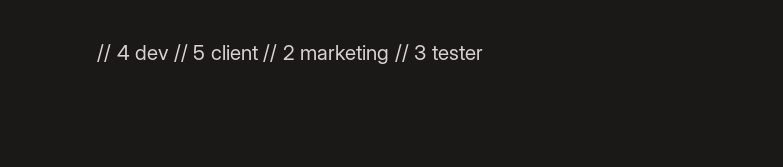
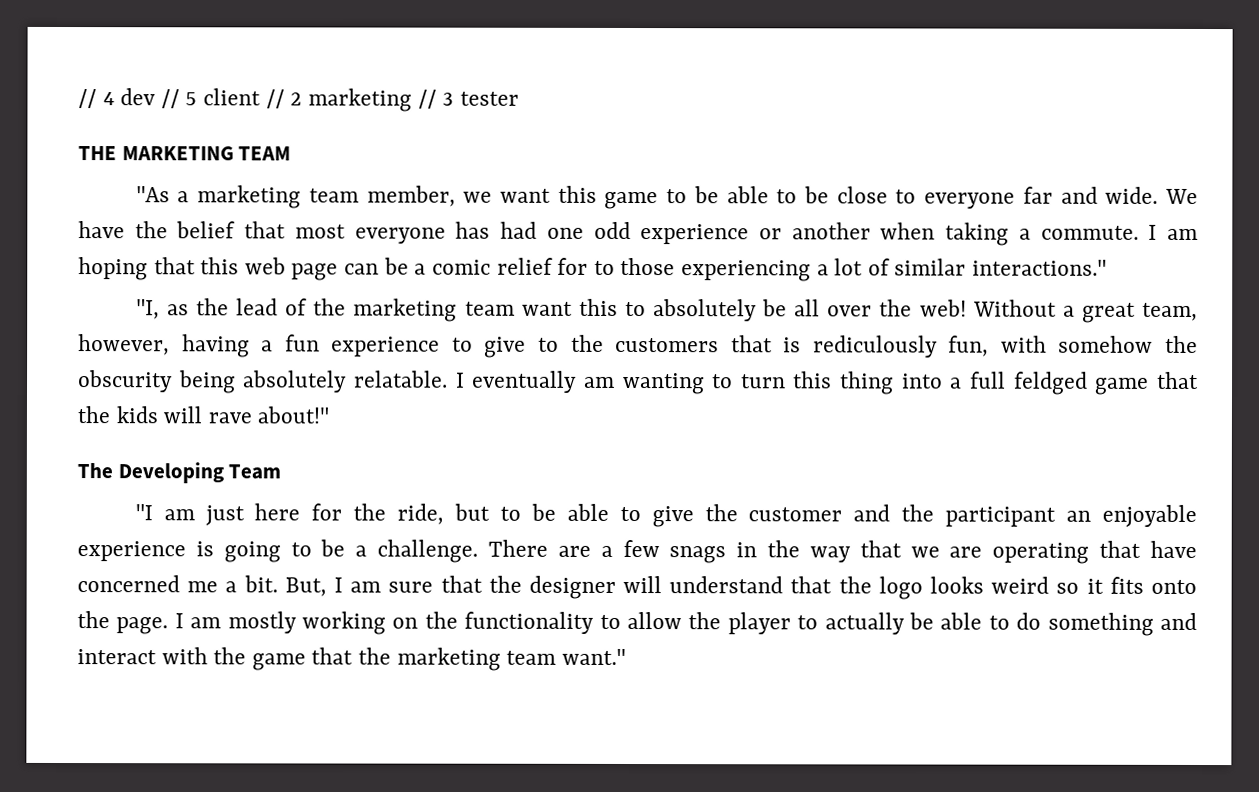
+ THE MARKETING TEAM
+ "As a marketing team member, we want this game to be able to be close to everyone far and wide. We have the belief that most everyone has had one odd experience or another when taking a commute. I am hoping that this web page can be a comic relief for to those experiencing a lot of similar interactions."
+ "I, as the lead of the marketing team want this to absolutely be all over the web! Without a great team, however, having a fun experience to give to the customers that is rediculously fun, with somehow the obscurity being absolutely relatable. I eventually am wanting to turn this thing into a full feldged game that the kids will rave about!"
+ The Developing Team
+ "I am just here for the ride, but to be able to give the customer and the participant an enjoyable experience is going to be a challenge. There are a few snags in the way that we are operating that have concerned me a bit. But, I am sure that the designer will understand that the logo looks weird so it fits onto the page. I am mostly working on the functionality to allow the player to actually be able to do something and interact with the game that the marketing team want."

